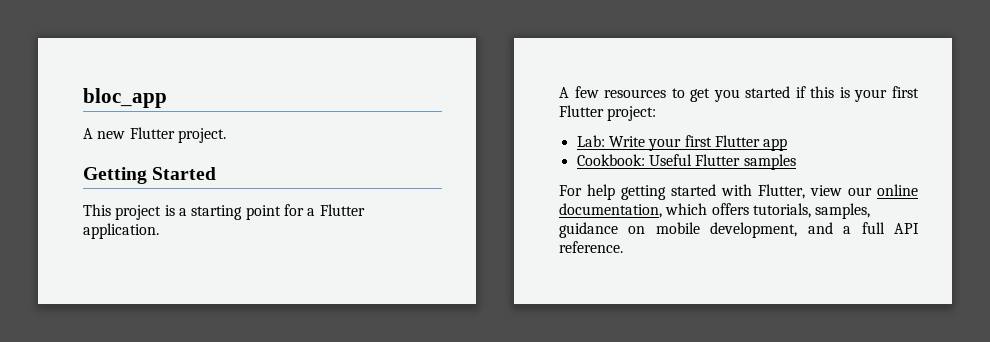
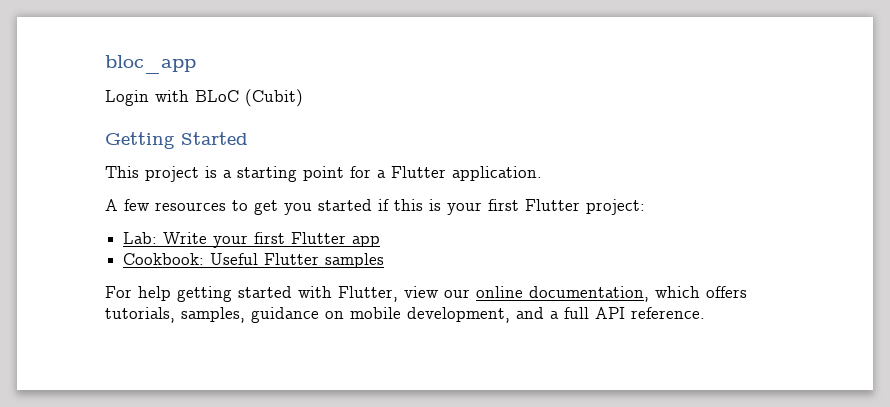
- A new Flutter project.
+ Login with BLoC (Cubit)

